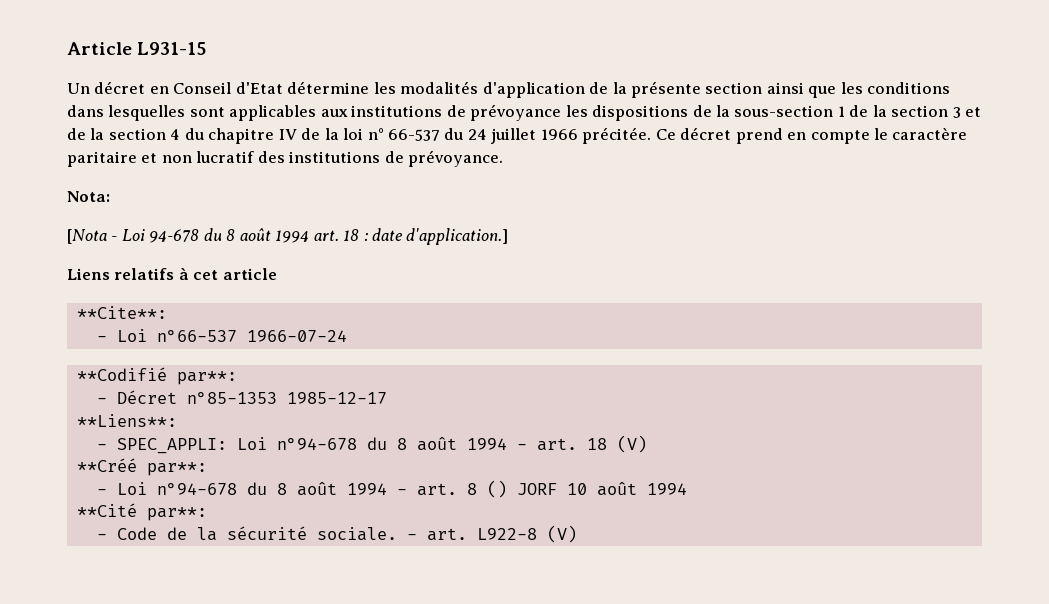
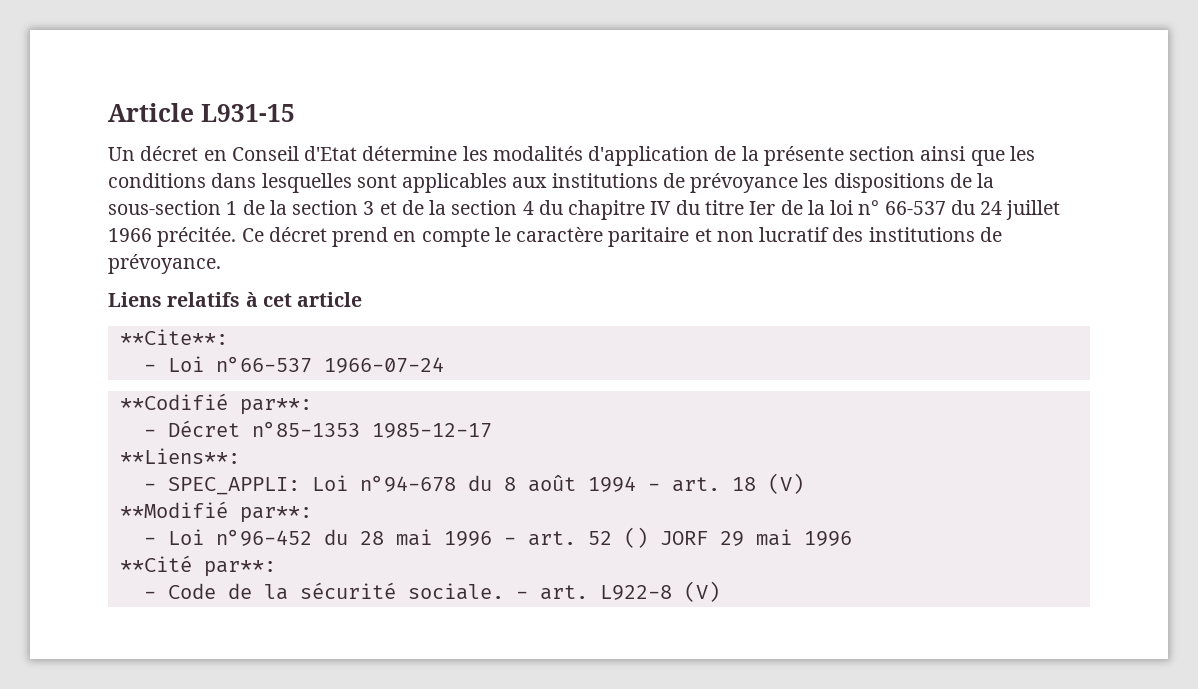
- Un décret en Conseil d'Etat détermine les modalités d'application de la présente section ainsi que les conditions dans lesquelles sont applicables aux institutions de prévoyance les dispositions de la sous-section 1 de la section 3 et de la section 4 du chapitre IV de la loi n° 66-537 du 24 juillet 1966 précitée.
+ Un décret en Conseil d'Etat détermine les modalités d'application de la présente section ainsi que les conditions dans lesquelles sont applicables aux institutions de prévoyance les dispositions de la sous-section 1 de la section 3 et de la section 4 du chapitre IV du titre Ier de la loi n° 66-537 du 24 juillet 1966 précitée.
- Nota:
- [Nota - Loi 94-678 du 8 août 1994 art. 18 : date d'application.]
- **Créé par**:
+ **Modifié par**:
- - Loi n°94-678 du 8 août 1994 - art. 8 () JORF 10 août 1994
+ - Loi n°96-452 du 28 mai 1996 - art. 52 () JORF 29 mai 1996

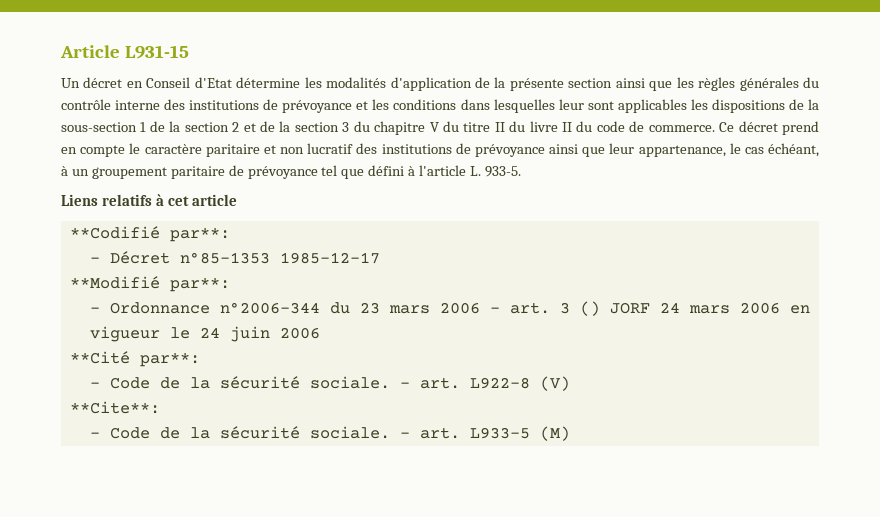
- Un décret en Conseil d'Etat détermine les modalités d'application de la présente section ainsi que les conditions dans lesquelles sont applicables aux institutions de prévoyance les dispositions de la sous-section 1 de la section 3 et de la section 4 du chapitre IV du titre Ier de la loi n° 66-537 du 24 juillet 1966 précitée.
+ Un décret en Conseil d'Etat détermine les modalités d'application de la présente section ainsi que les règles générales du contrôle interne des institutions de prévoyance et les conditions dans lesquelles leur sont applicables les dispositions de la sous-section 1 de la section 2 et de la section 3 du chapitre V du titre II du livre II du code de commerce.
- Ce décret prend en compte le caractère paritaire et non lucratif des institutions de prévoyance.
+ Ce décret prend en compte le caractère paritaire et non lucratif des institutions de prévoyance ainsi que leur appartenance, le cas échéant, à un groupement paritaire de prévoyance tel que défini à l'article L. 933-5.
- **Cite**:
- - Loi n°66-537 1966-07-24
- **Liens**:
- - SPEC_APPLI: Loi n°94-678 du 8 août 1994 - art. 18 (V)
  **Modifié par**:
- - Loi n°96-452 du 28 mai 1996 - art. 52 () JORF 29 mai 1996
+ - Ordonnance n°2006-344 du 23 mars 2006 - art. 3 () JORF 24 mars 2006 en vigueur le 24 juin 2006
+ **Cite**:
+ - Code de la sécurité sociale. - art. L933-5 (M)

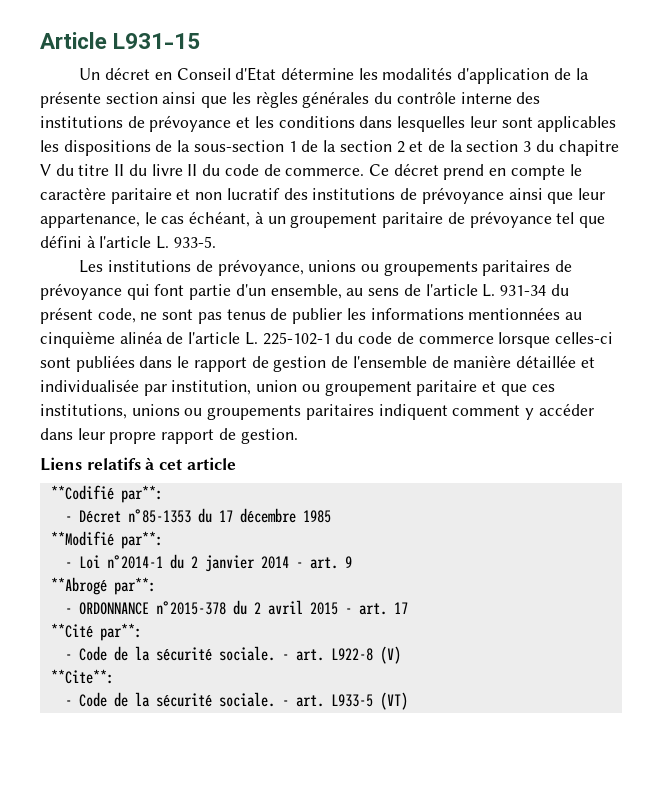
+ Les institutions de prévoyance, unions ou groupements paritaires de prévoyance qui font partie d'un ensemble, au sens de l'article L. 931-34 du présent code, ne sont pas tenus de publier les informations mentionnées au cinquième alinéa de l'article L. 225-102-1 du code de commerce lorsque celles-ci sont publiées dans le rapport de gestion de l'ensemble de manière détaillée et individualisée par institution, union ou groupement paritaire et que ces institutions, unions ou groupements paritaires indiquent comment y accéder dans leur propre rapport de gestion.
- - Décret n°85-1353 1985-12-17
+ - Décret n°85-1353 du 17 décembre 1985
- - Ordonnance n°2006-344 du 23 mars 2006 - art. 3 () JORF 24 mars 2006 en vigueur le 24 juin 2006
+ - Loi n°2014-1 du 2 janvier 2014 - art. 9
+ **Abrogé par**:
+ - ORDONNANCE n°2015-378 du 2 avril 2015 - art. 17
- - art. L933-5 (M)
+ - art. L933-5 (VT)

